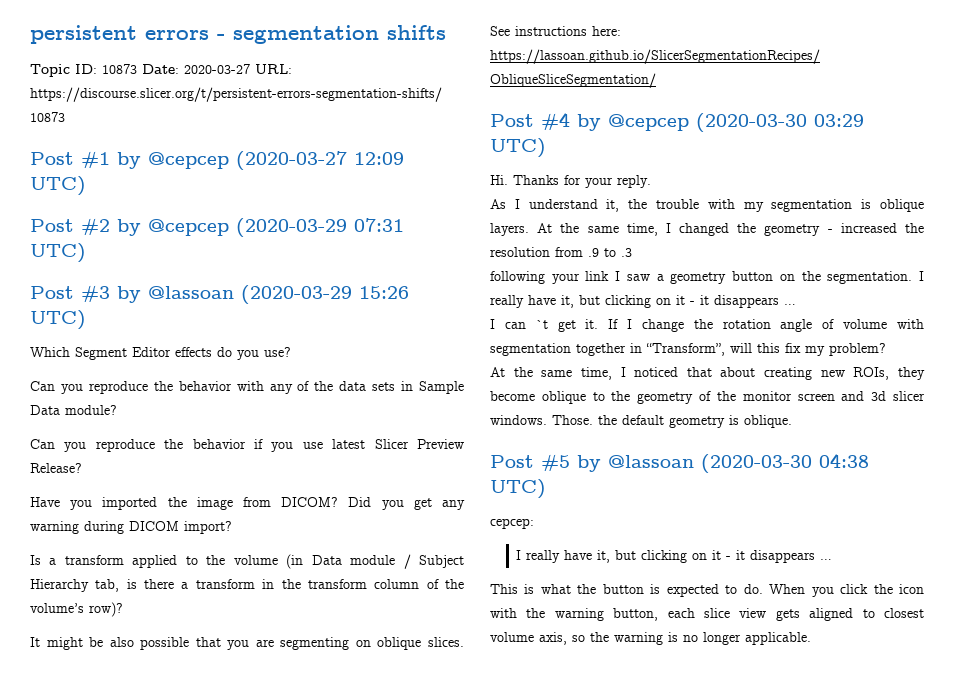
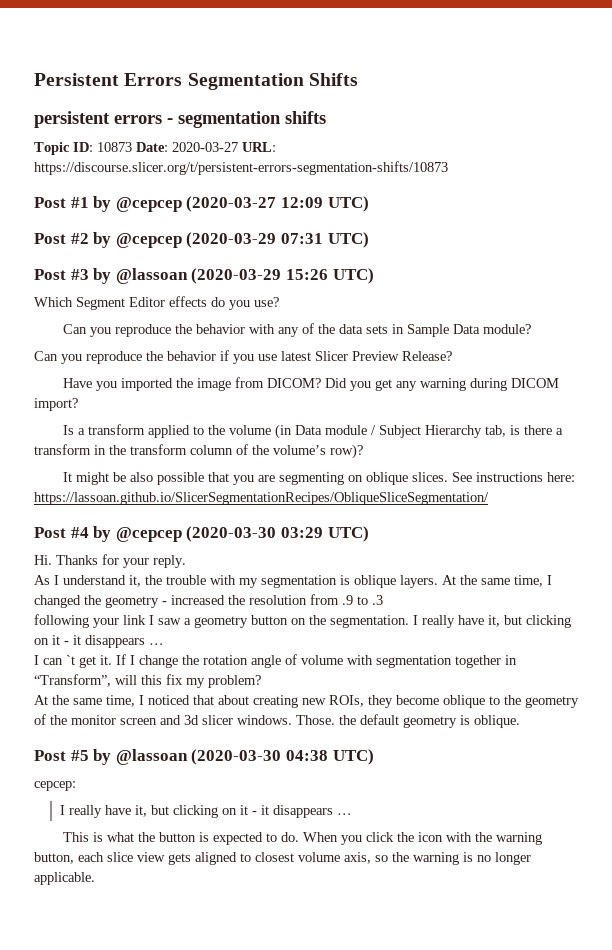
+ Persistent Errors Segmentation Shifts

